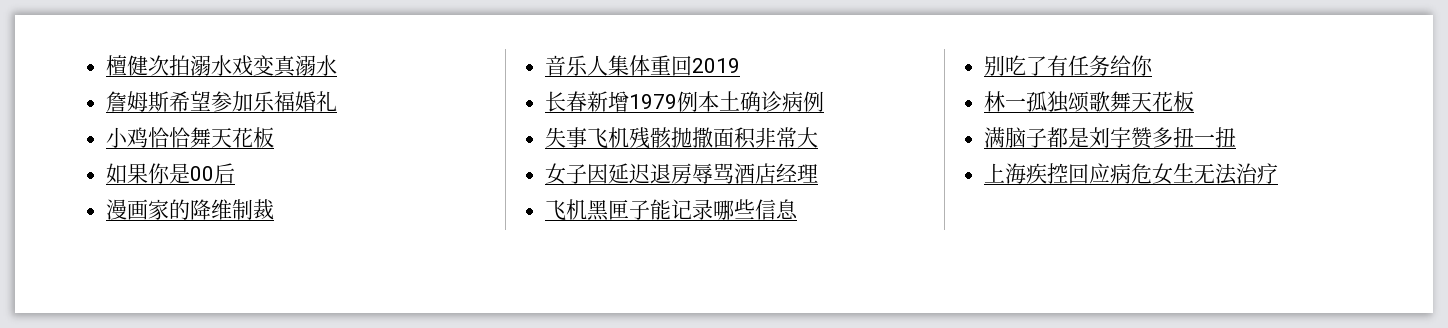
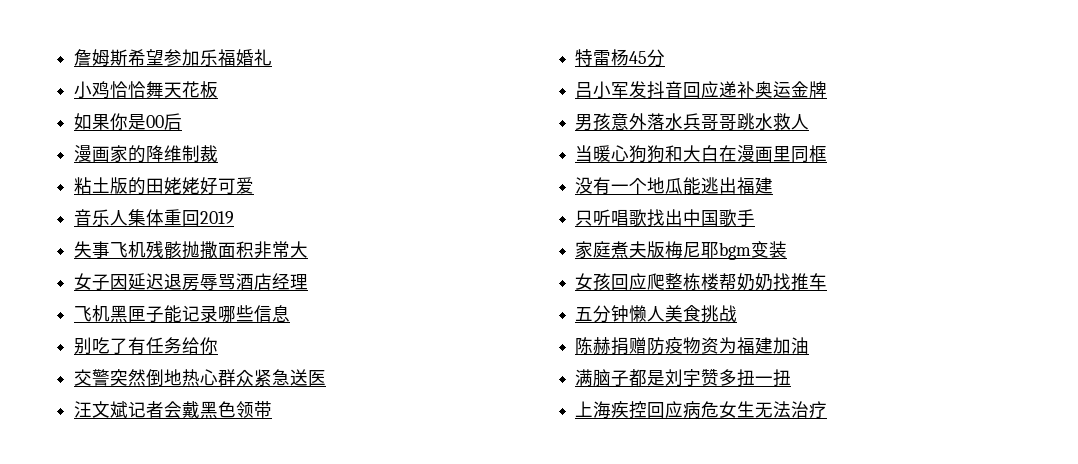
- 檀健次拍溺水戏变真溺水
+ 粘土版的田姥姥好可爱
- 长春新增1979例本土确诊病例
- 林一孤独颂歌舞天花板
+ 交警突然倒地热心群众紧急送医
+ 汪文斌记者会戴黑色领带
+ 特雷杨45分
+ 吕小军发抖音回应递补奥运金牌
+ 男孩意外落水兵哥哥跳水救人
+ 当暖心狗狗和大白在漫画里同框
+ 没有一个地瓜能逃出福建
+ 只听唱歌找出中国歌手
+ 家庭煮夫版梅尼耶bgm变装
+ 女孩回应爬整栋楼帮奶奶找推车
+ 五分钟懒人美食挑战
+ 陈赫捐赠防疫物资为福建加油

